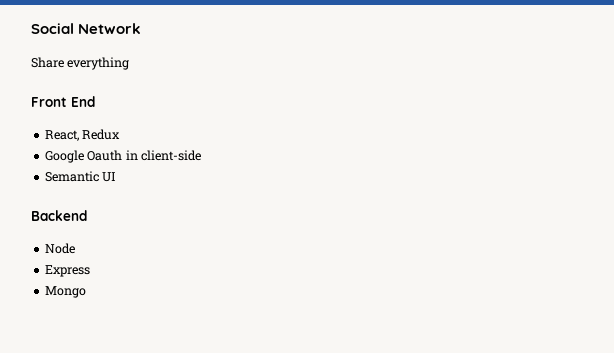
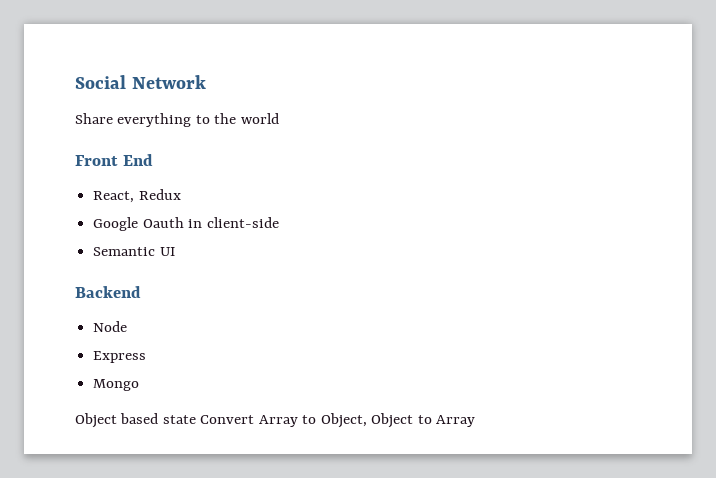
- Share everything
+ Share everything to the world
+ Object based state Convert Array to Object, Object to Array

